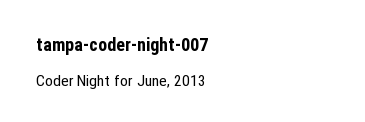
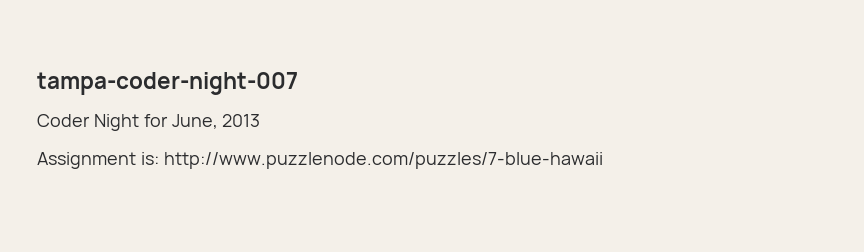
+ Assignment is: http://www.puzzlenode.com/puzzles/7-blue-hawaii

